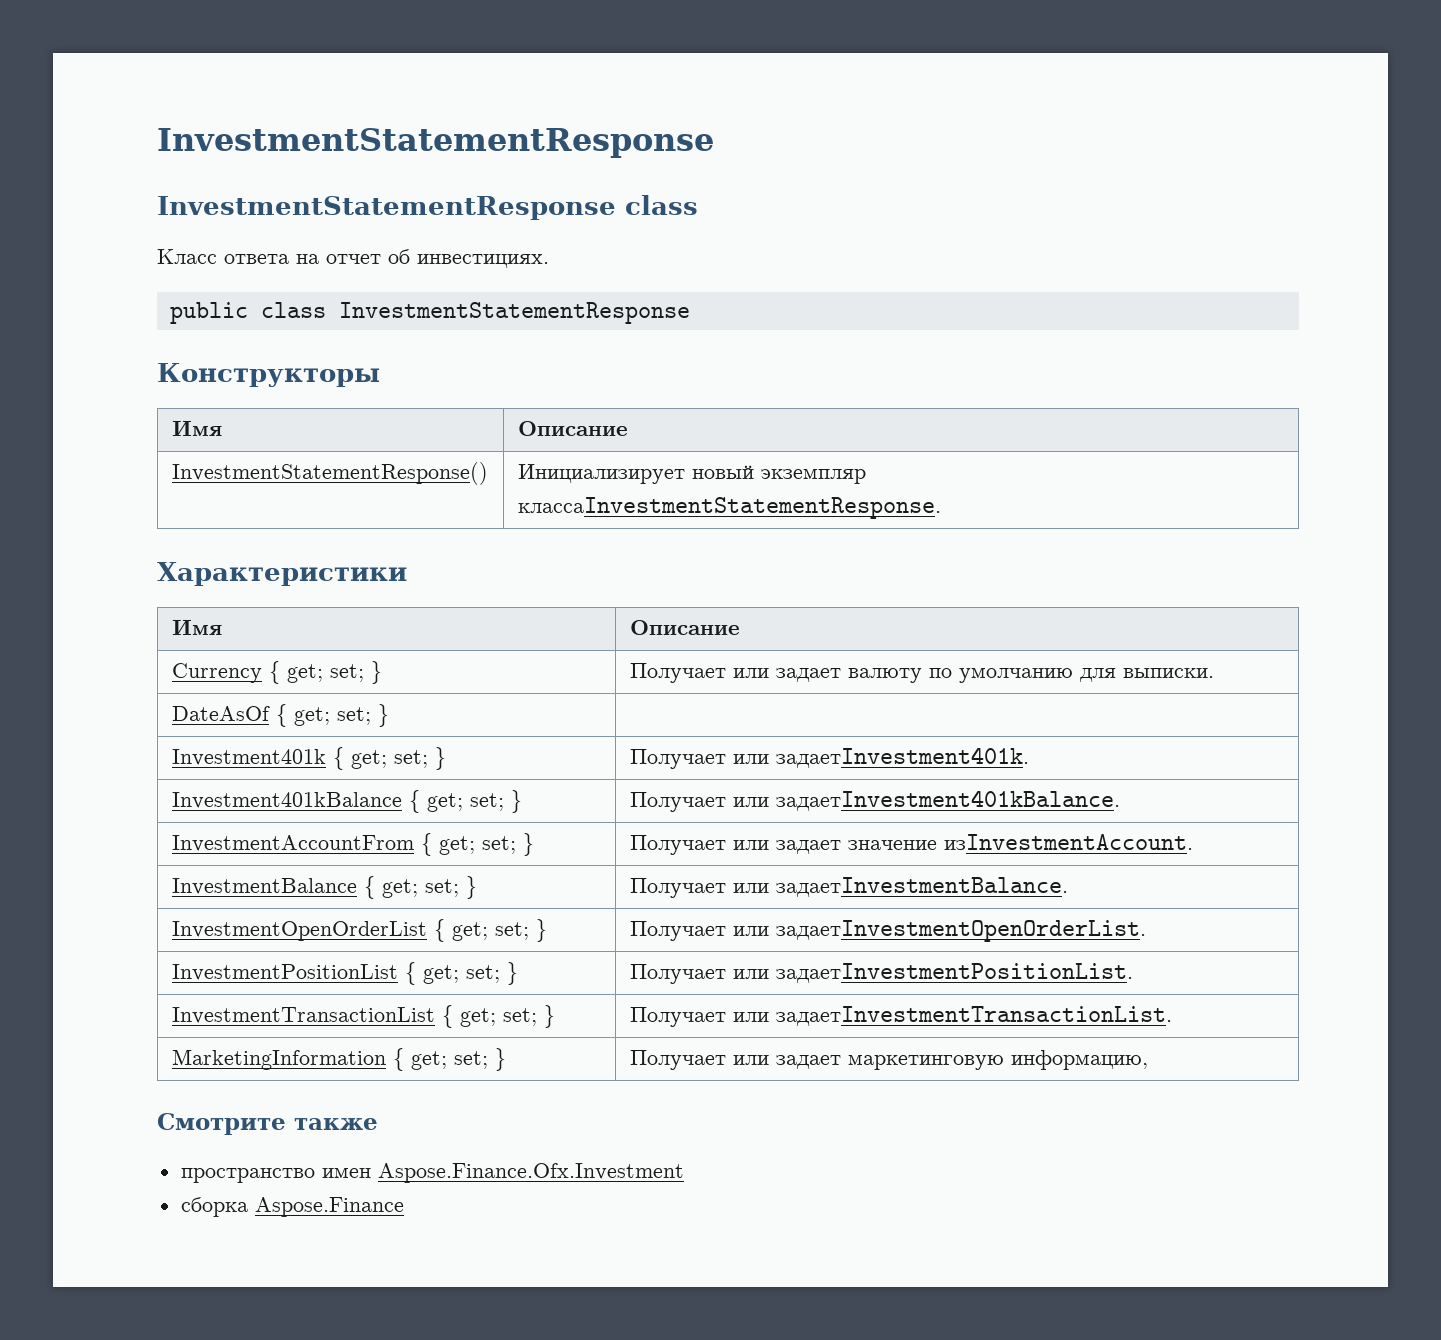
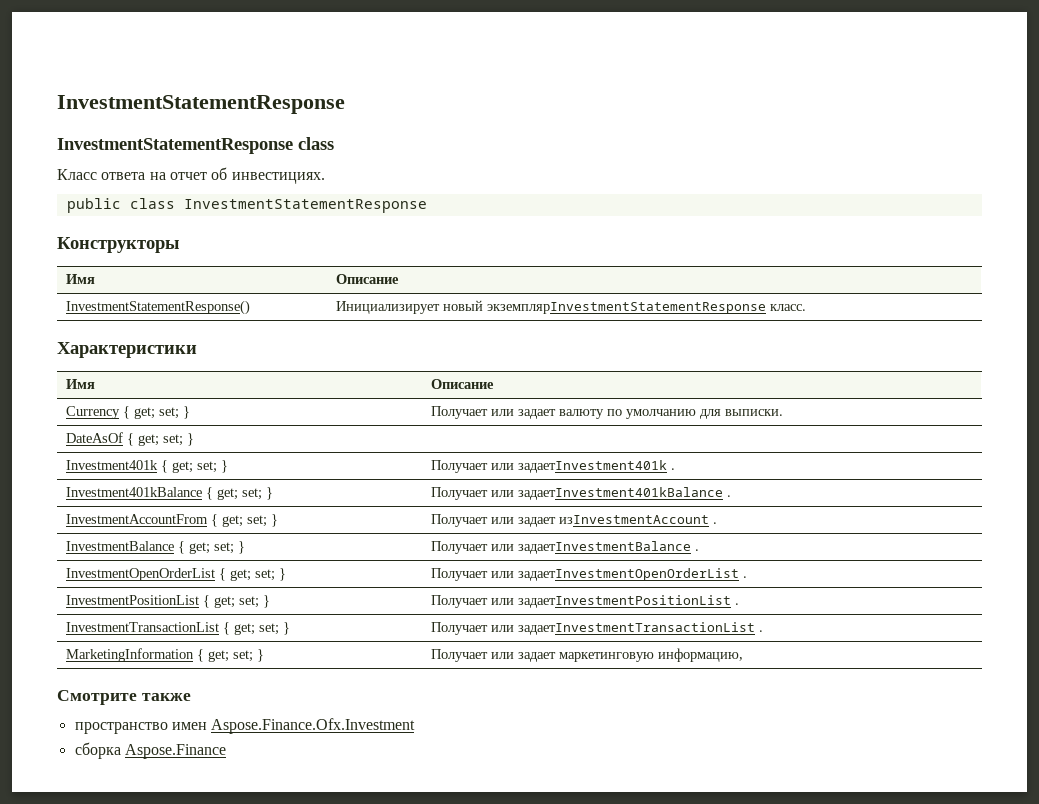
- InvestmentStatementResponse() | Инициализирует новый экземпляр классаInvestmentStatementResponse.
+ InvestmentStatementResponse() | Инициализирует новый экземплярInvestmentStatementResponse класс.
- Investment401k { get; set; } | Получает или задаетInvestment401k.
+ Investment401k { get; set; } | Получает или задаетInvestment401k .
- Investment401kBalance { get; set; } | Получает или задаетInvestment401kBalance.
+ Investment401kBalance { get; set; } | Получает или задаетInvestment401kBalance .
- InvestmentAccountFrom { get; set; } | Получает или задает значение изInvestmentAccount.
+ InvestmentAccountFrom { get; set; } | Получает или задает изInvestmentAccount .
- InvestmentBalance { get; set; } | Получает или задаетInvestmentBalance.
+ InvestmentBalance { get; set; } | Получает или задаетInvestmentBalance .
- InvestmentOpenOrderList { get; set; } | Получает или задаетInvestmentOpenOrderList.
+ InvestmentOpenOrderList { get; set; } | Получает или задаетInvestmentOpenOrderList .
- InvestmentPositionList { get; set; } | Получает или задаетInvestmentPositionList.
+ InvestmentPositionList { get; set; } | Получает или задаетInvestmentPositionList .
- InvestmentTransactionList { get; set; } | Получает или задаетInvestmentTransactionList.
+ InvestmentTransactionList { get; set; } | Получает или задаетInvestmentTransactionList .

